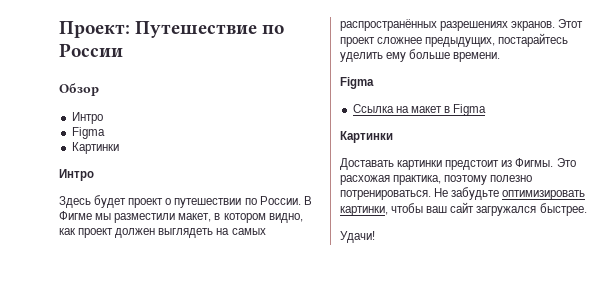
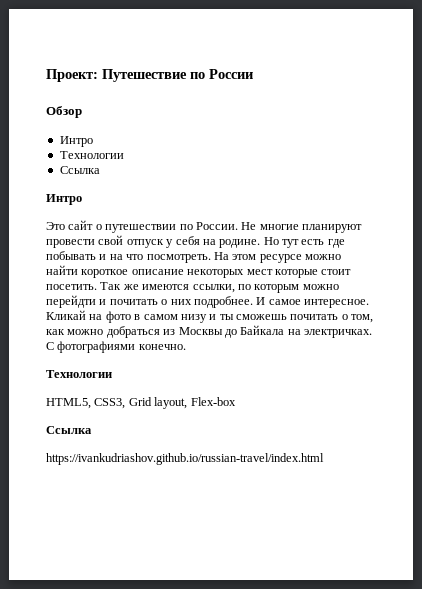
  Обзор
  Интро
- Figma
- Картинки
+ Технологии
+ Ссылка
  Интро
- Здесь будет проект о путешествии по России.
+ Это сайт о путешествии по России.
- В Фигме мы разместили макет, в котором видно, как проект должен выглядеть на самых распространённых разрешениях экранов. Этот проект сложнее предыдущих, постарайтесь уделить ему больше времени.
- Figma
- Ссылка на макет в Figma
- Картинки
- Доставать картинки предстоит из Фигмы. Это расхожая практика, поэтому полезно потренироваться. Не забудьте оптимизировать картинки, чтобы ваш сайт загружался быстрее.
- Удачи!
+ Не многие планируют провести свой отпуск у себя на родине. Но тут есть где побывать и на что посмотреть. На этом ресурсе можно найти короткое описание некоторых мест которые стоит посетить. Так же имеются ссылки, по которым можно перейдти и почитать о них подробнее. И самое интересное. Кликай на фото в самом низу и ты сможешь почитать о том, как можно добраться из Москвы до Байкала на электричках. С фотографиями конечно.
+ Технологии
+ HTML5, CSS3, Grid layout, Flex-box
+ Ссылка
+ https://ivankudriashov.github.io/russian-travel/index.html

